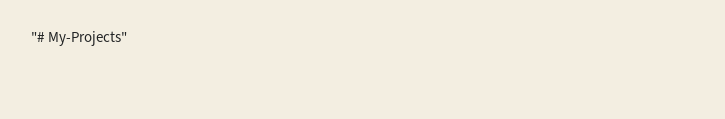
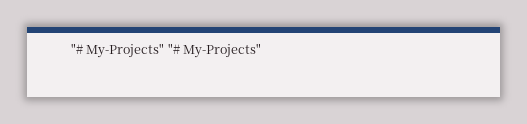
- "# My-Projects"
+ "# My-Projects" "# My-Projects"

